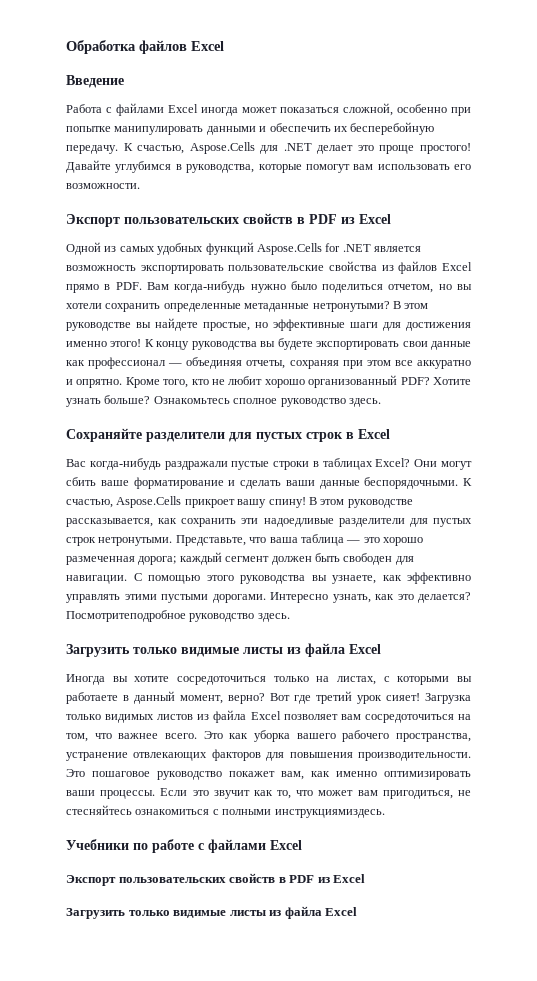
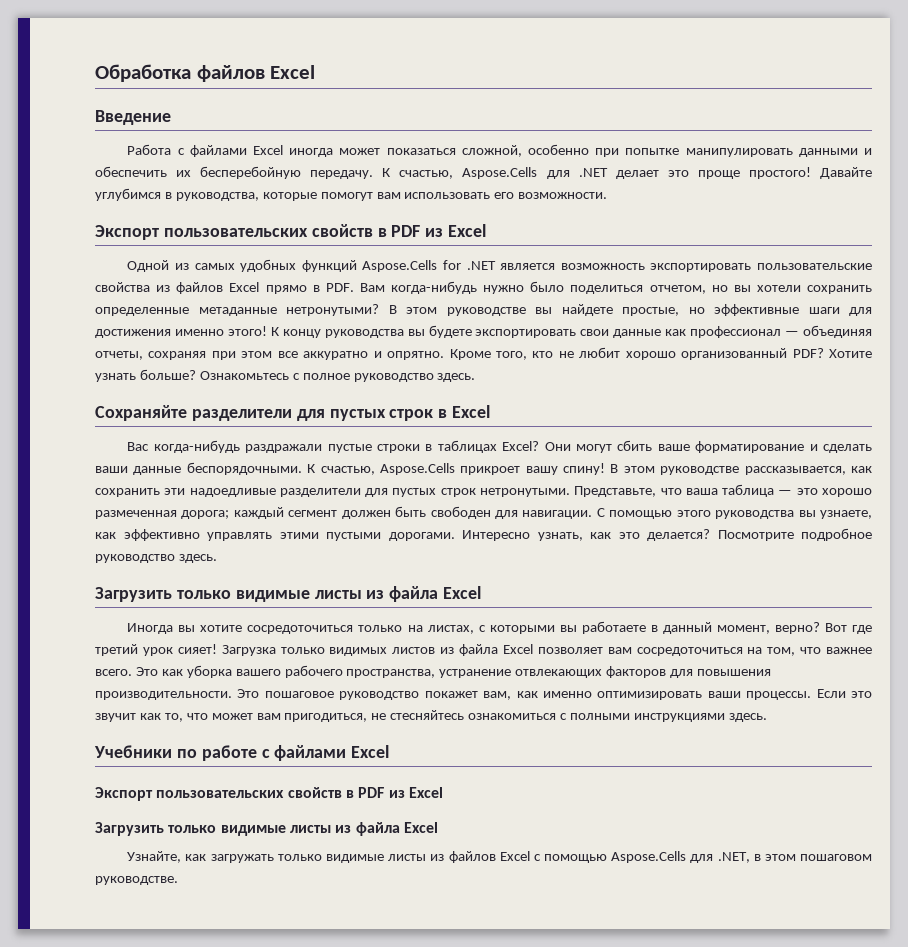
- Ознакомьтесь сполное руководство здесь.
+ Ознакомьтесь с полное руководство здесь.
- Посмотритеподробное руководство здесь.
+ Посмотрите подробное руководство здесь.
- Если это звучит как то, что может вам пригодиться, не стесняйтесь ознакомиться с полными инструкциямиздесь.
+ Если это звучит как то, что может вам пригодиться, не стесняйтесь ознакомиться с полными инструкциями здесь.
+ Узнайте, как загружать только видимые листы из файлов Excel с помощью Aspose.Cells для .NET, в этом пошаговом руководстве.

